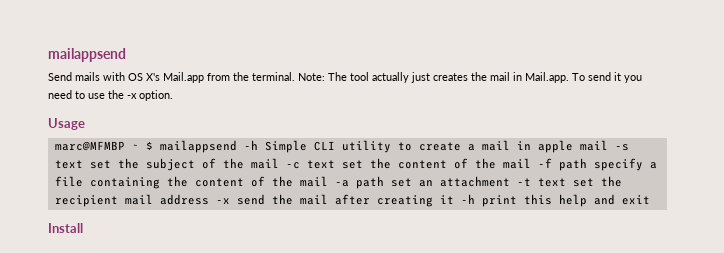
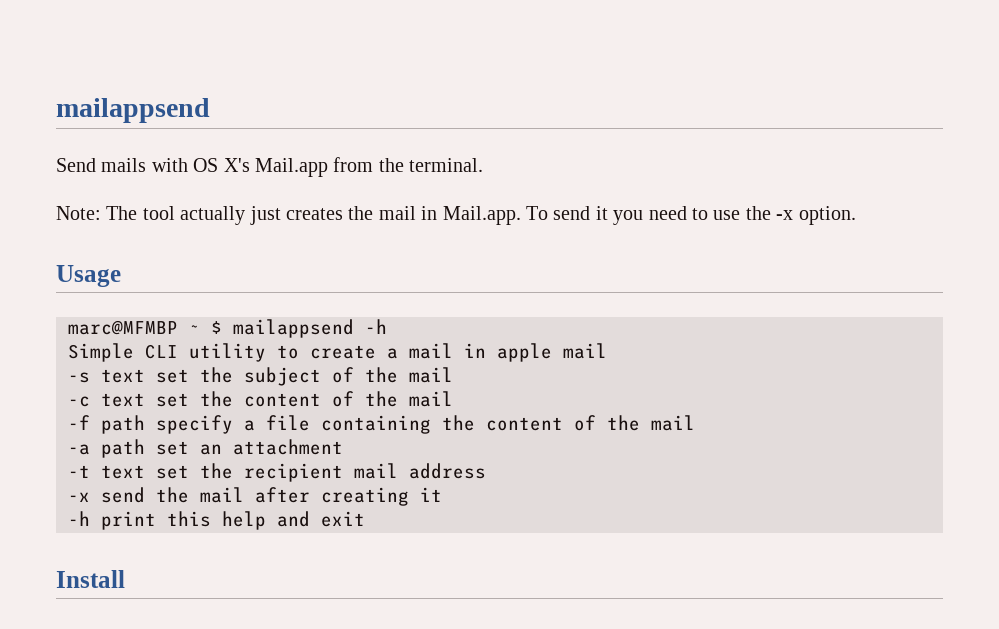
- Send mails with OS X's Mail.app from the terminal. Note: The tool actually just creates the mail in Mail.app. To send it you need to use the -x option.
+ Send mails with OS X's Mail.app from the terminal.
+ Note: The tool actually just creates the mail in Mail.app. To send it you need to use the -x option.
- marc@MFMBP ~ $ mailappsend -h Simple CLI utility to create a mail in apple mail -s text set the subject of the mail -c text set the content of the mail -f path specify a file containing the content of the mail -a path set an attachment -t text set the recipient mail address -x send the mail after creating it -h print this help and exit
+ marc@MFMBP ~ $ mailappsend -h
+ Simple CLI utility to create a mail in apple mail
+ -s text set the subject of the mail
+ -c text set the content of the mail
+ -f path specify a file containing the content of the mail
+ -a path set an attachment
+ -t text set the recipient mail address
+ -x send the mail after creating it
+ -h print this help and exit

